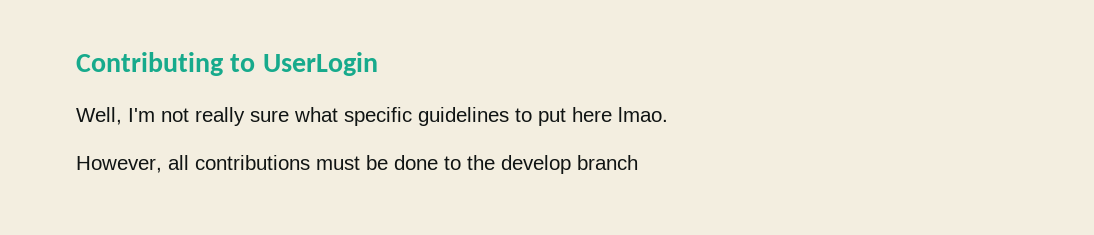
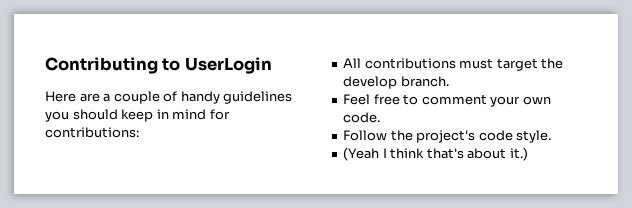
- Well, I'm not really sure what specific guidelines to put here lmao.
- However, all contributions must be done to the develop branch
+ Here are a couple of handy guidelines you should keep in mind for contributions:
+ All contributions must target the develop branch.
+ Feel free to comment your own code.
+ Follow the project's code style.
+ (Yeah I think that's about it.)

